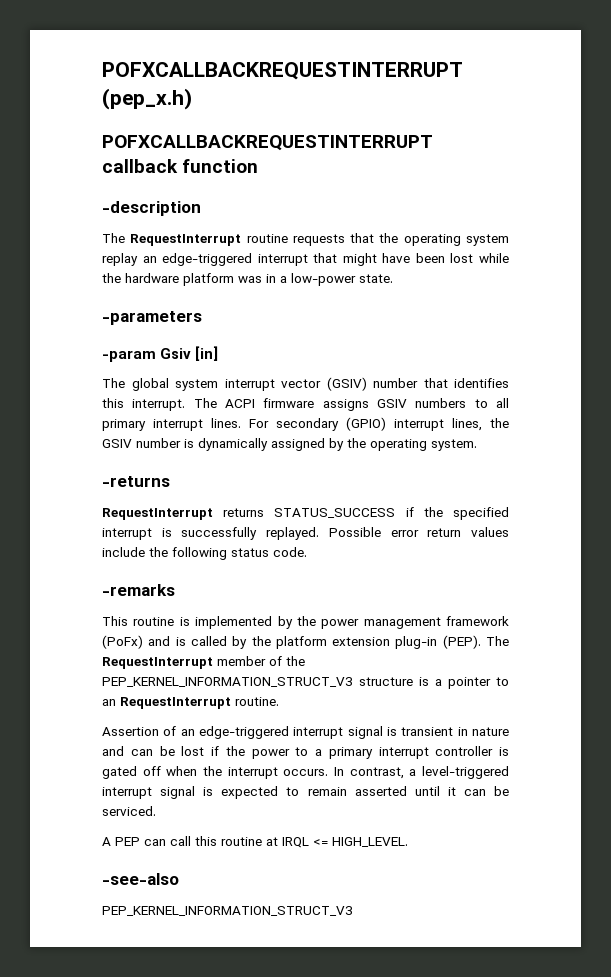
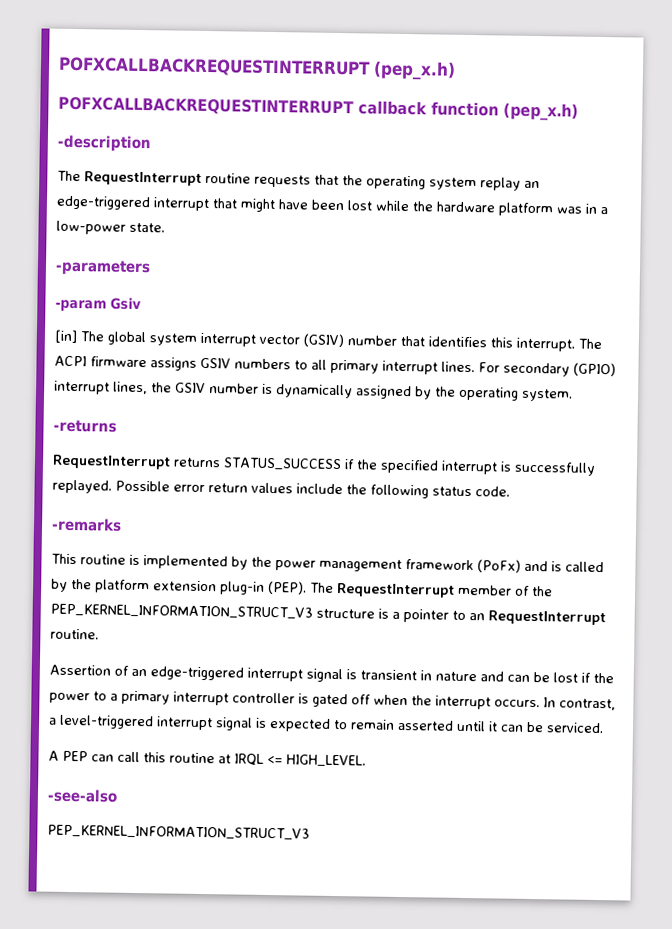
- POFXCALLBACKREQUESTINTERRUPT callback function
+ POFXCALLBACKREQUESTINTERRUPT callback function (pep_x.h)
- -param Gsiv [in]
- The global system interrupt vector (GSIV) number that identifies this interrupt.
+ -param Gsiv
+ [in] The global system interrupt vector (GSIV) number that identifies this interrupt.

